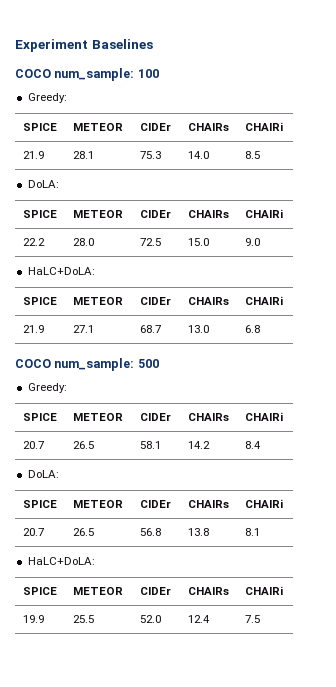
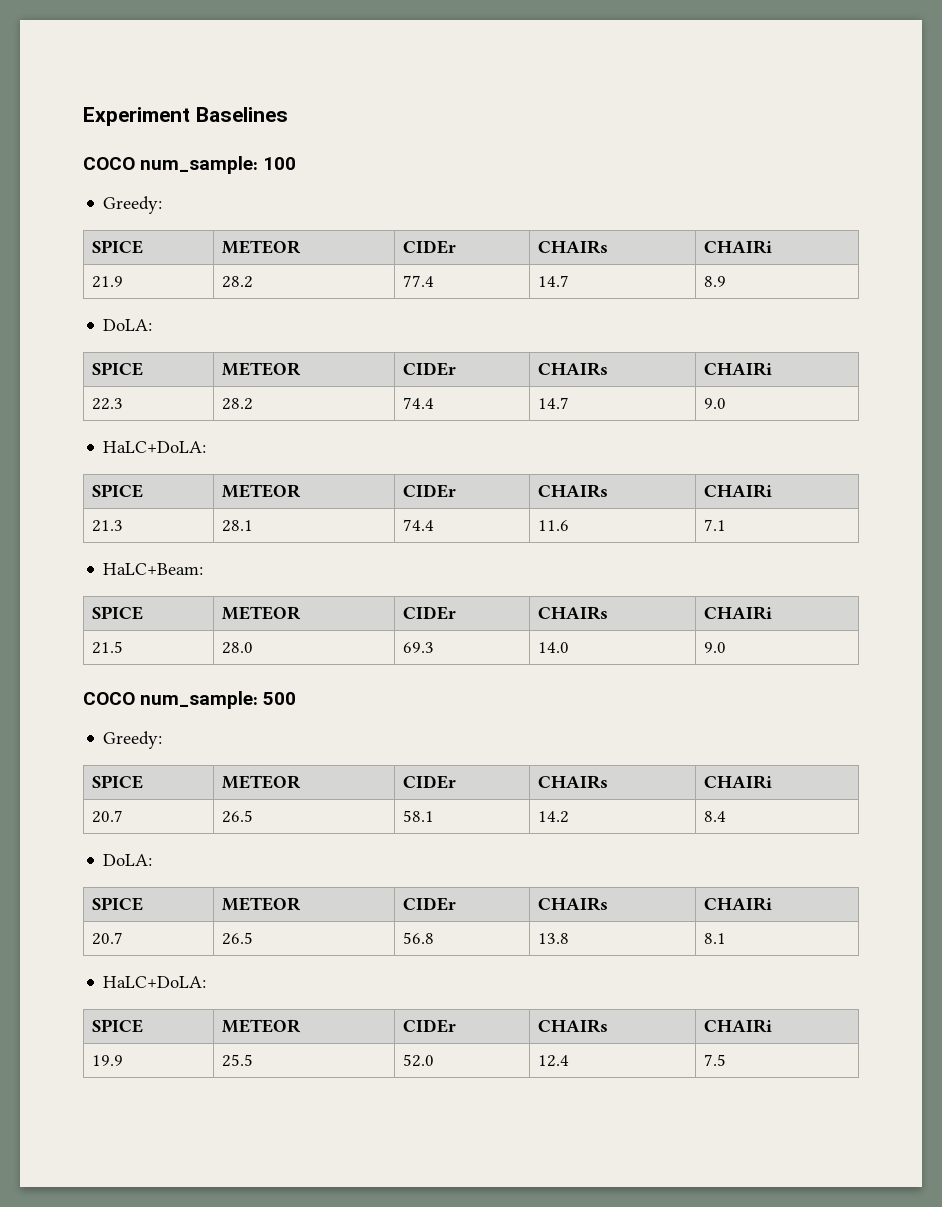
- 21.9 | 28.1 | 75.3 | 14.0 | 8.5
+ 21.9 | 28.2 | 77.4 | 14.7 | 8.9
  DoLA:
  SPICE | METEOR | CIDEr | CHAIRs | CHAIRi
- 22.2 | 28.0 | 72.5 | 15.0 | 9.0
+ 22.3 | 28.2 | 74.4 | 14.7 | 9.0
- 21.9 | 27.1 | 68.7 | 13.0 | 6.8
+ 21.3 | 28.1 | 74.4 | 11.6 | 7.1
+ HaLC+Beam:
+ SPICE | METEOR | CIDEr | CHAIRs | CHAIRi
+ 21.5 | 28.0 | 69.3 | 14.0 | 9.0

